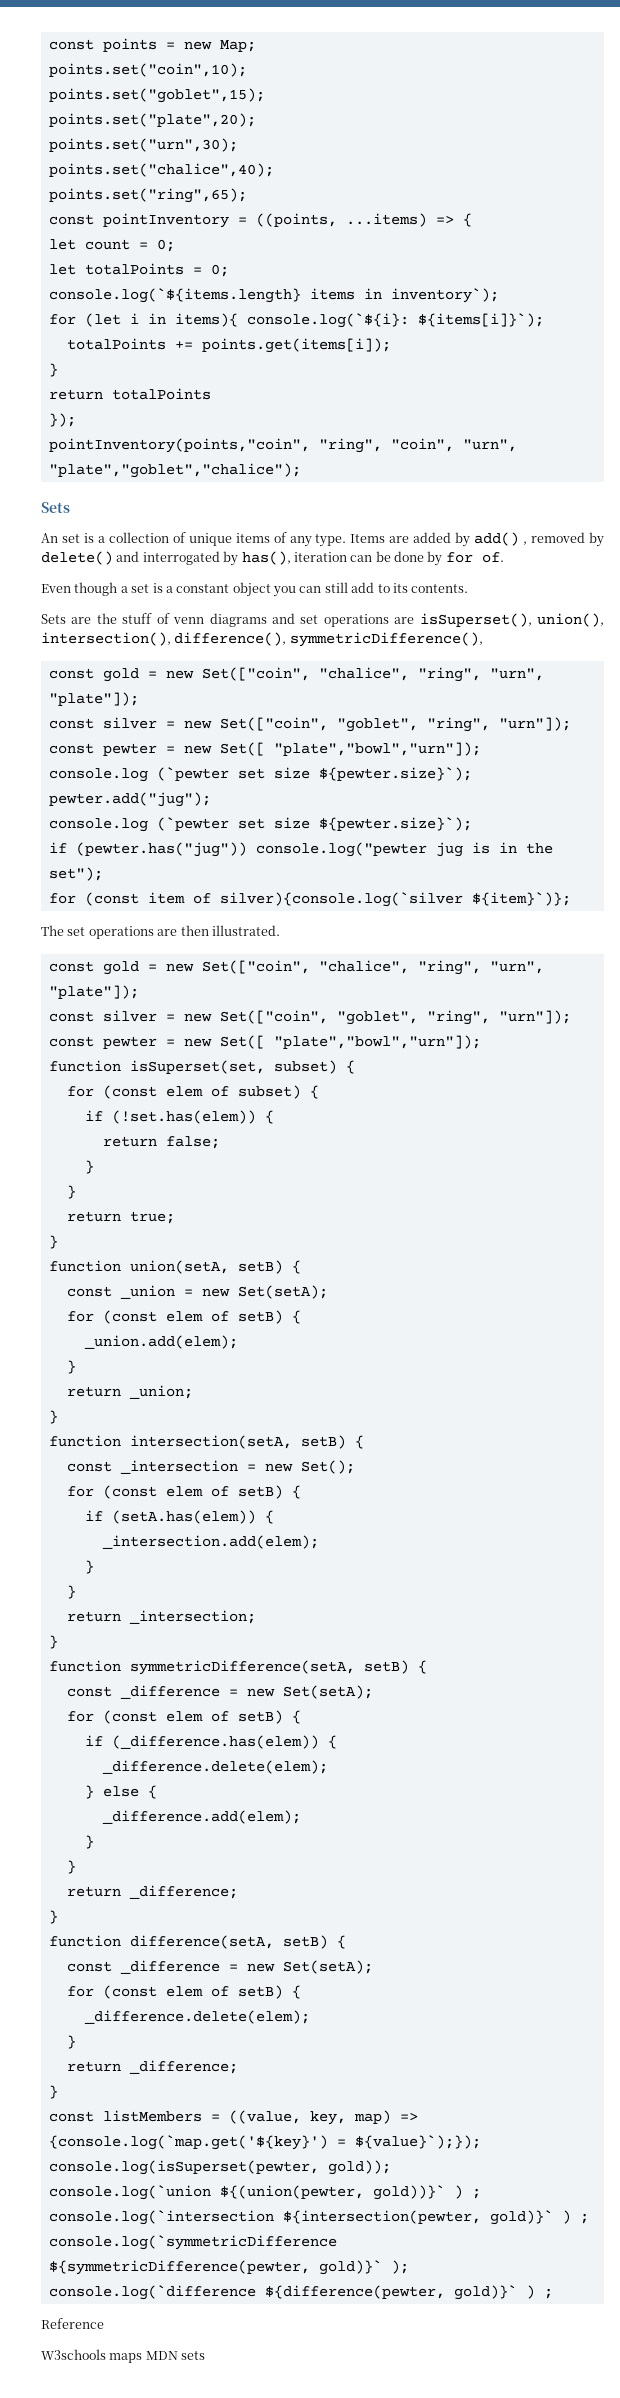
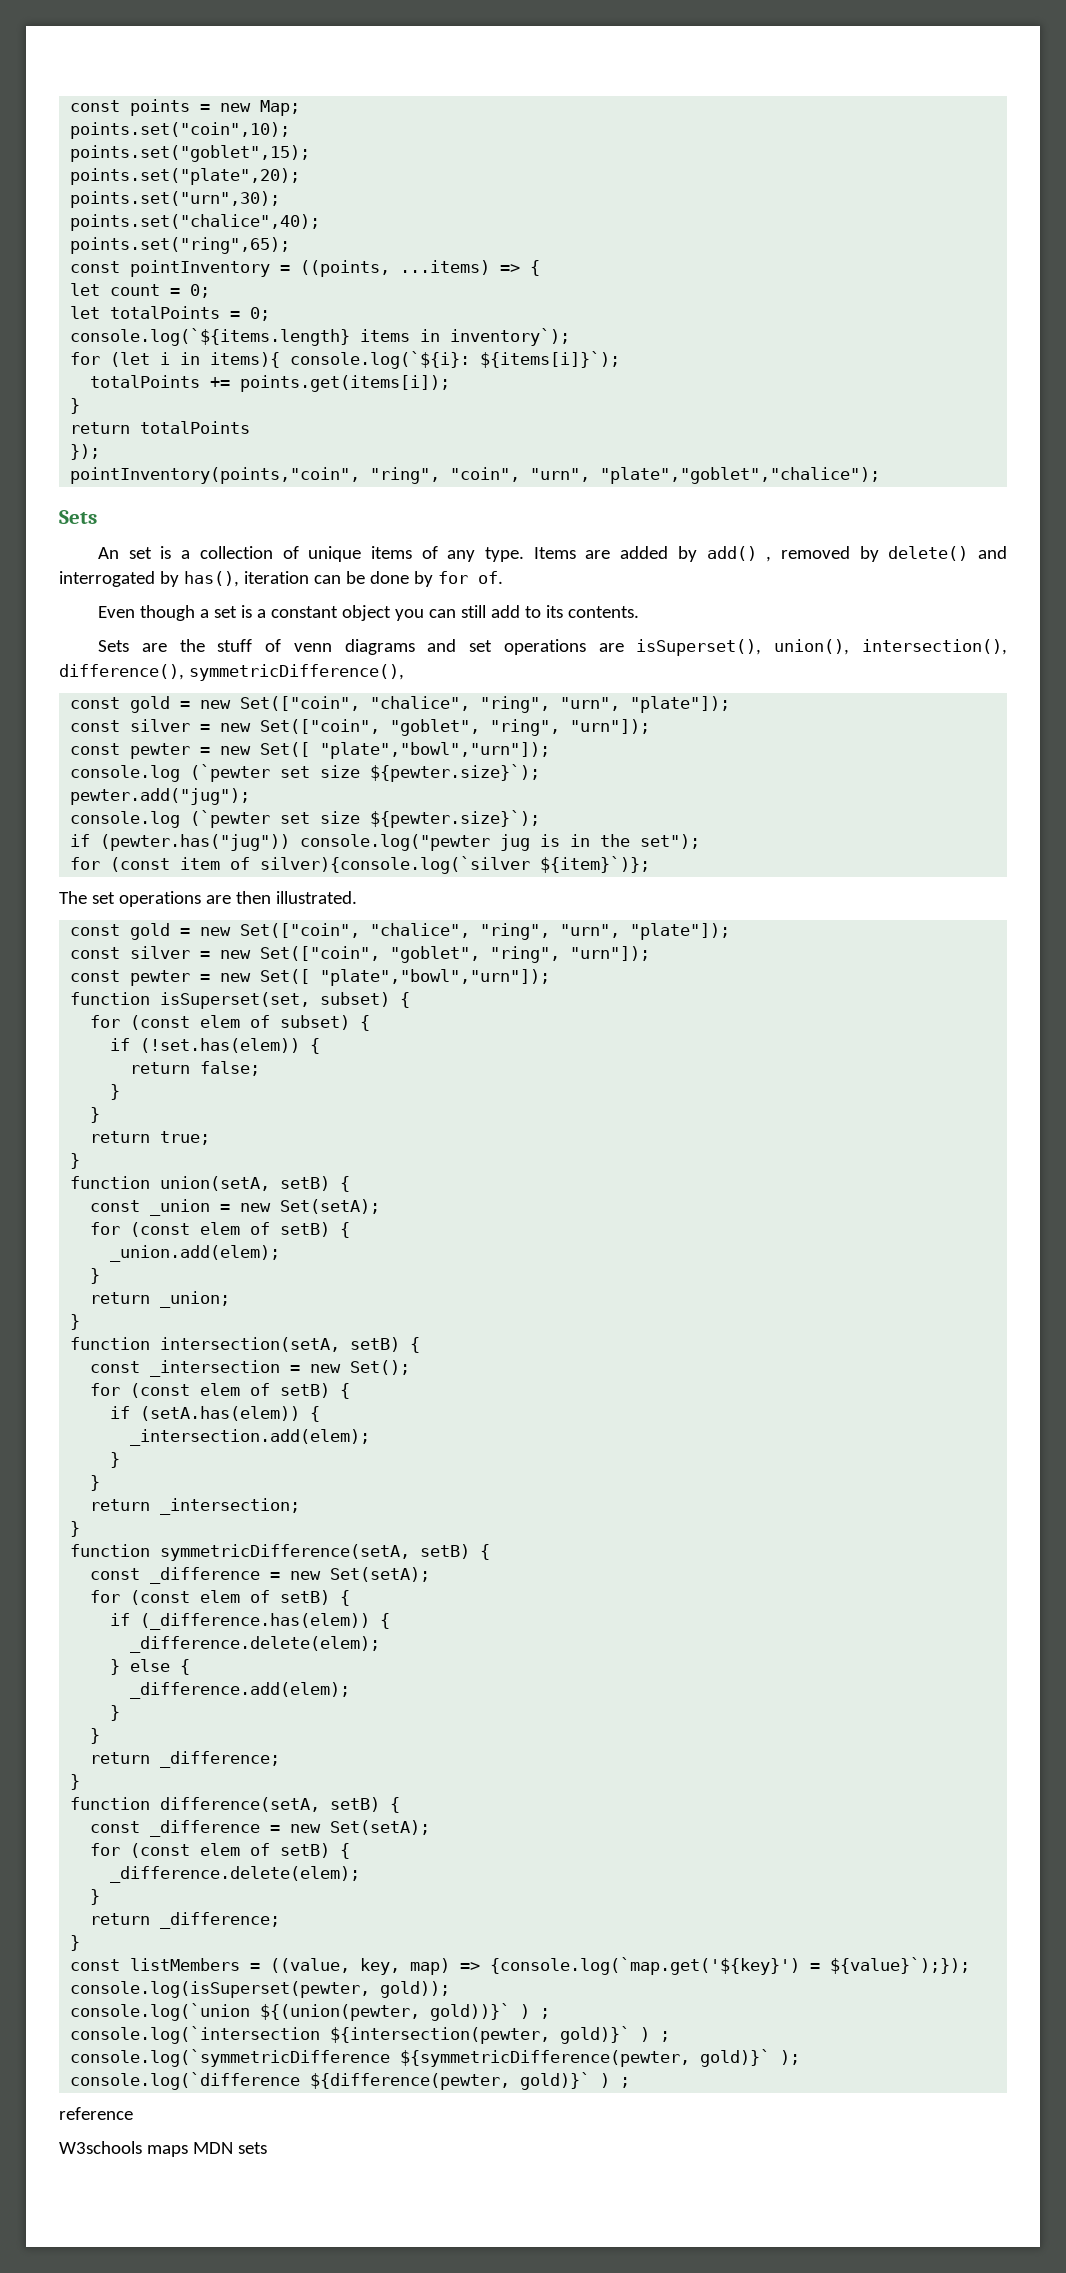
- Reference
+ reference

